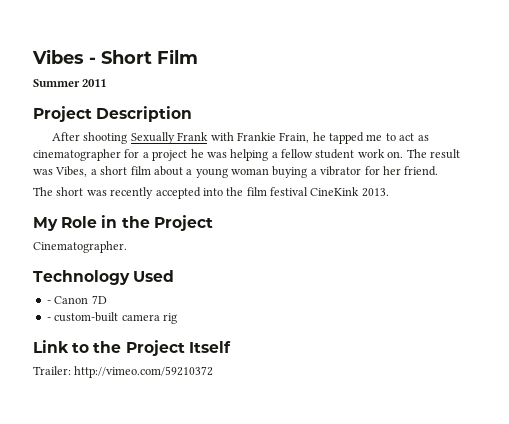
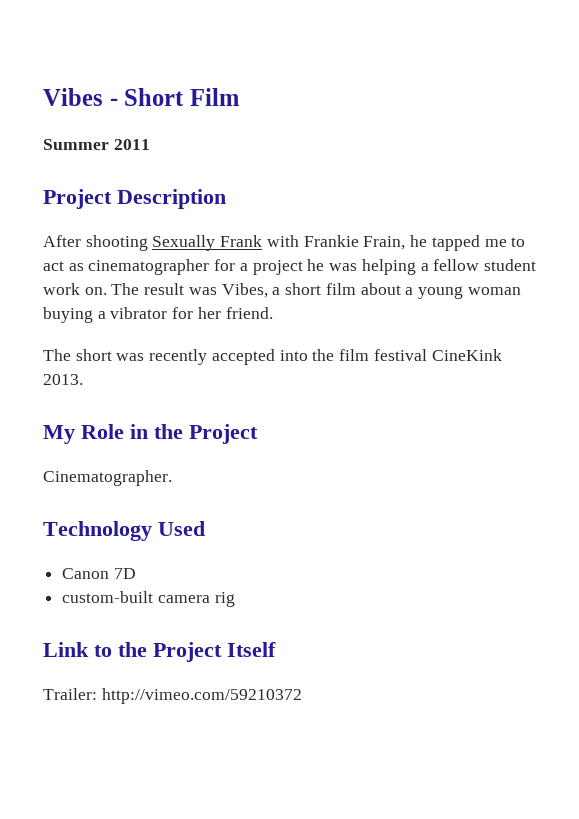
- - Canon 7D
+ Canon 7D
- - custom-built camera rig
+ custom-built camera rig

